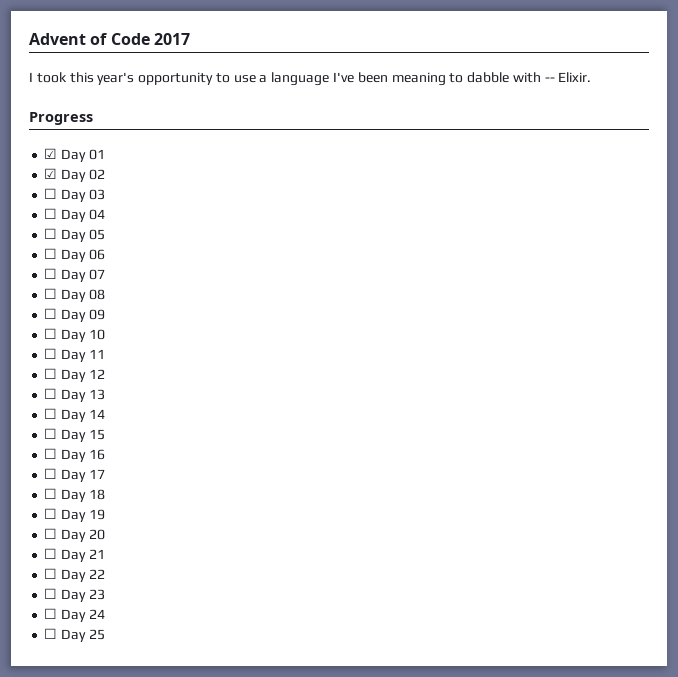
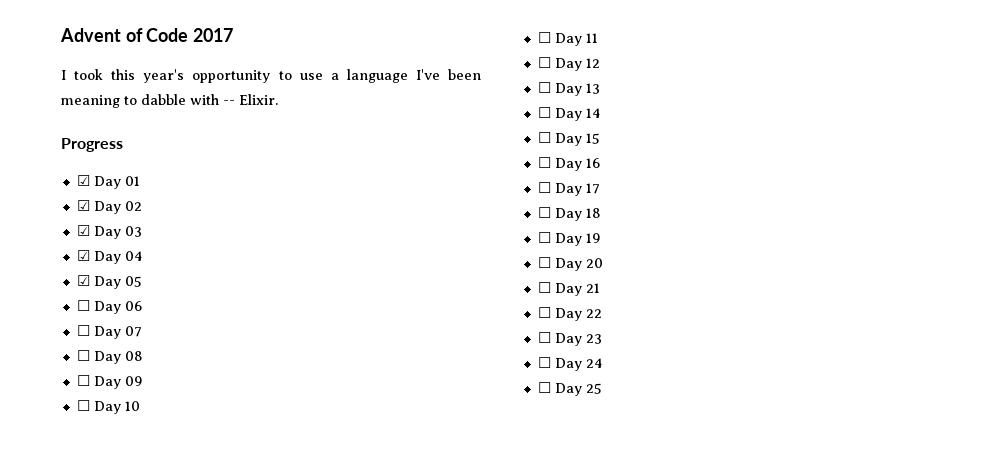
- ☐ Day 03
+ ☑ Day 03
- ☐ Day 04
+ ☑ Day 04
- ☐ Day 05
+ ☑ Day 05

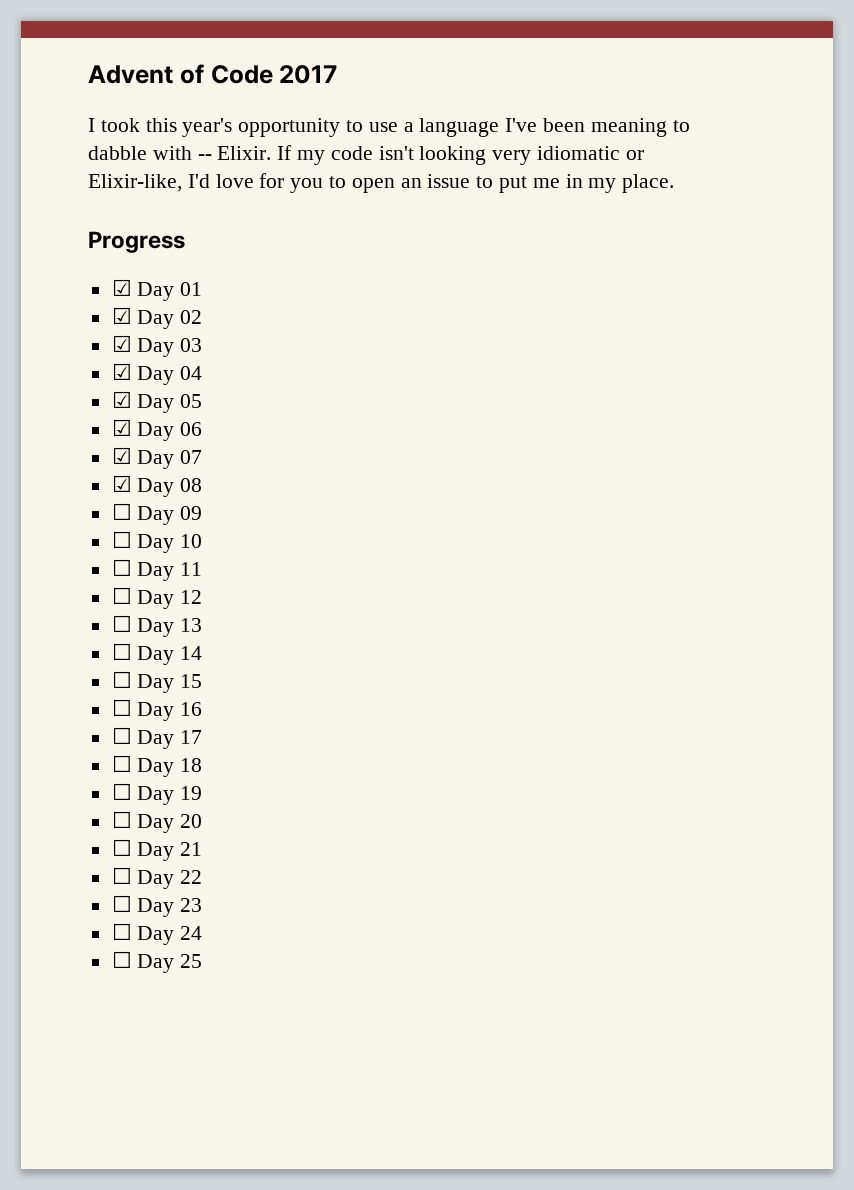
+ If my code isn't looking very idiomatic or Elixir-like, I'd love for you to open an issue to put me in my place.
- ☐ Day 06
+ ☑ Day 06
- ☐ Day 07
+ ☑ Day 07
- ☐ Day 08
+ ☑ Day 08

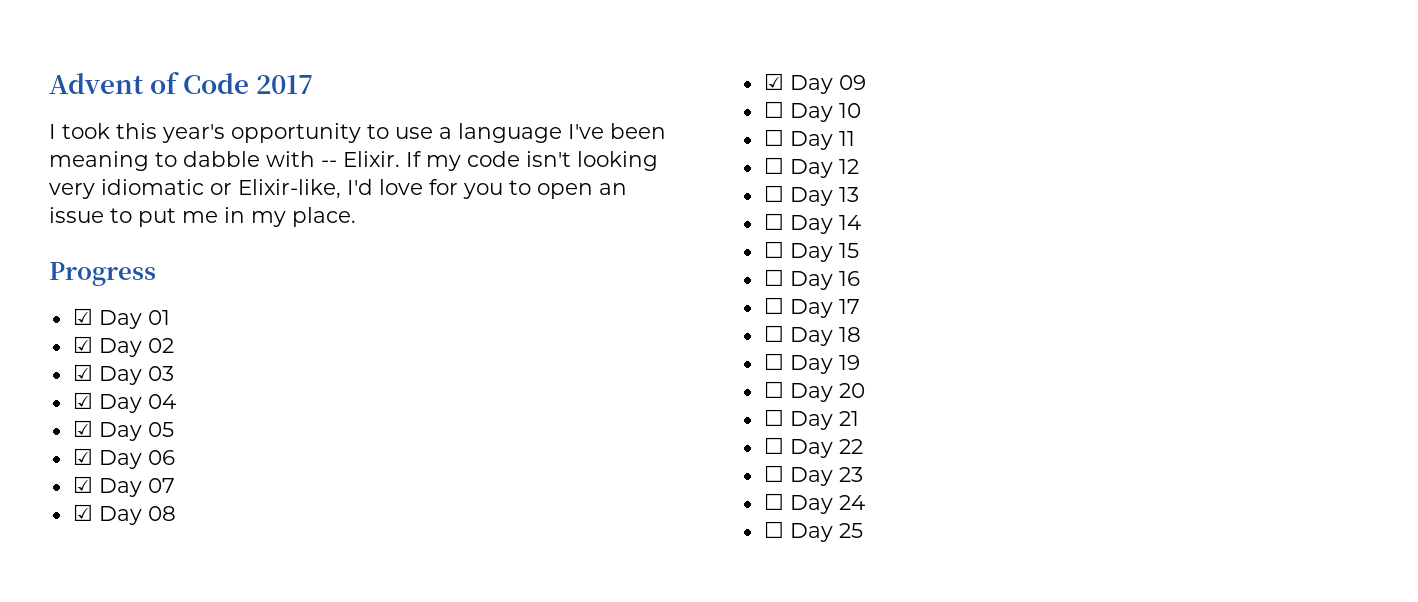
- ☐ Day 09
+ ☑ Day 09

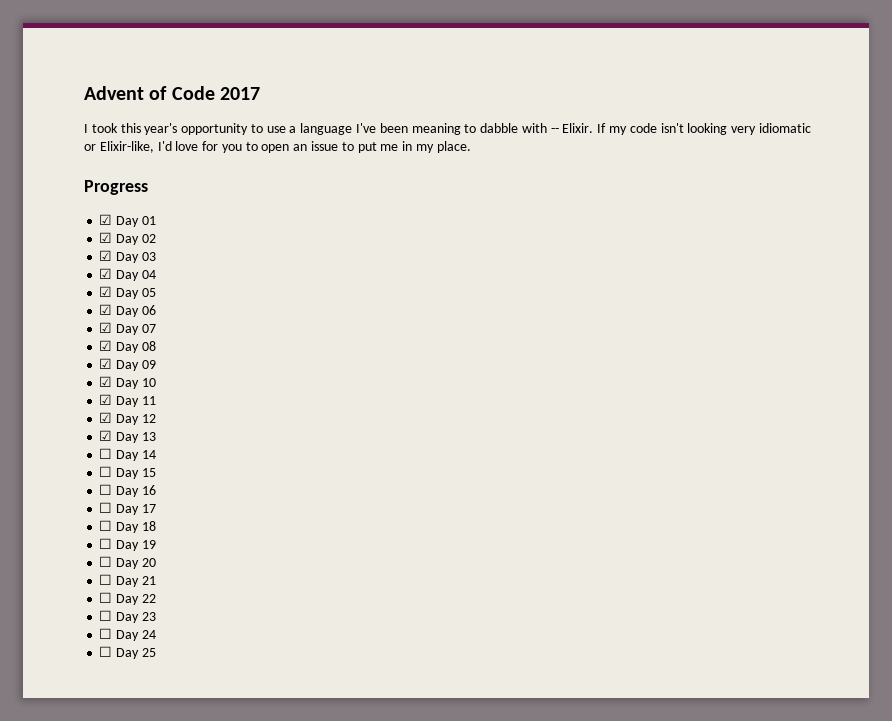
- ☐ Day 10
+ ☑ Day 10
- ☐ Day 11
+ ☑ Day 11
- ☐ Day 12
+ ☑ Day 12
- ☐ Day 13
+ ☑ Day 13

